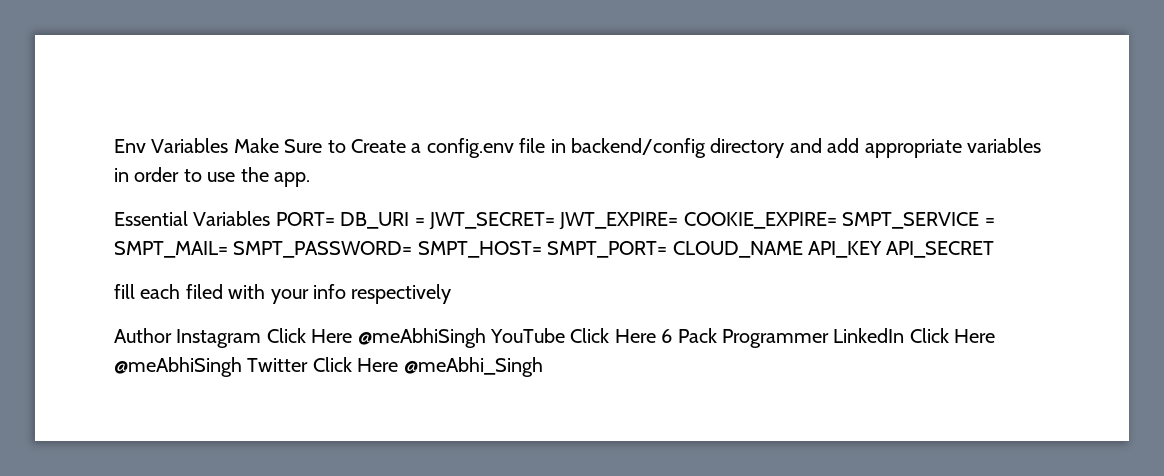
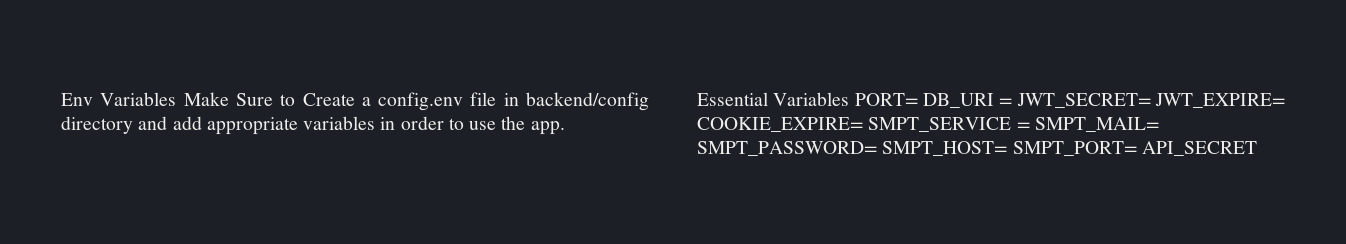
- Essential Variables PORT= DB_URI = JWT_SECRET= JWT_EXPIRE= COOKIE_EXPIRE= SMPT_SERVICE = SMPT_MAIL= SMPT_PASSWORD= SMPT_HOST= SMPT_PORT= CLOUD_NAME API_KEY API_SECRET
+ Essential Variables PORT= DB_URI = JWT_SECRET= JWT_EXPIRE= COOKIE_EXPIRE= SMPT_SERVICE = SMPT_MAIL= SMPT_PASSWORD= SMPT_HOST= SMPT_PORT= API_SECRET
- fill each filed with your info respectively
- Author Instagram Click Here @meAbhiSingh YouTube Click Here 6 Pack Programmer LinkedIn Click Here @meAbhiSingh Twitter Click Here @meAbhi_Singh

